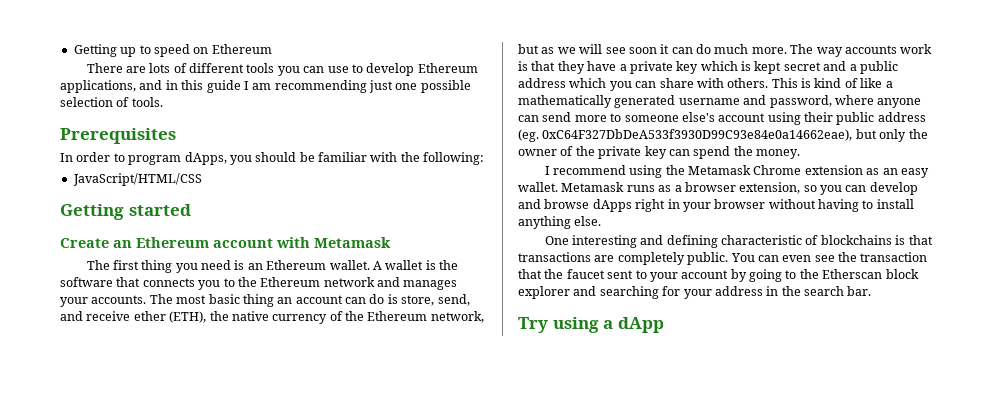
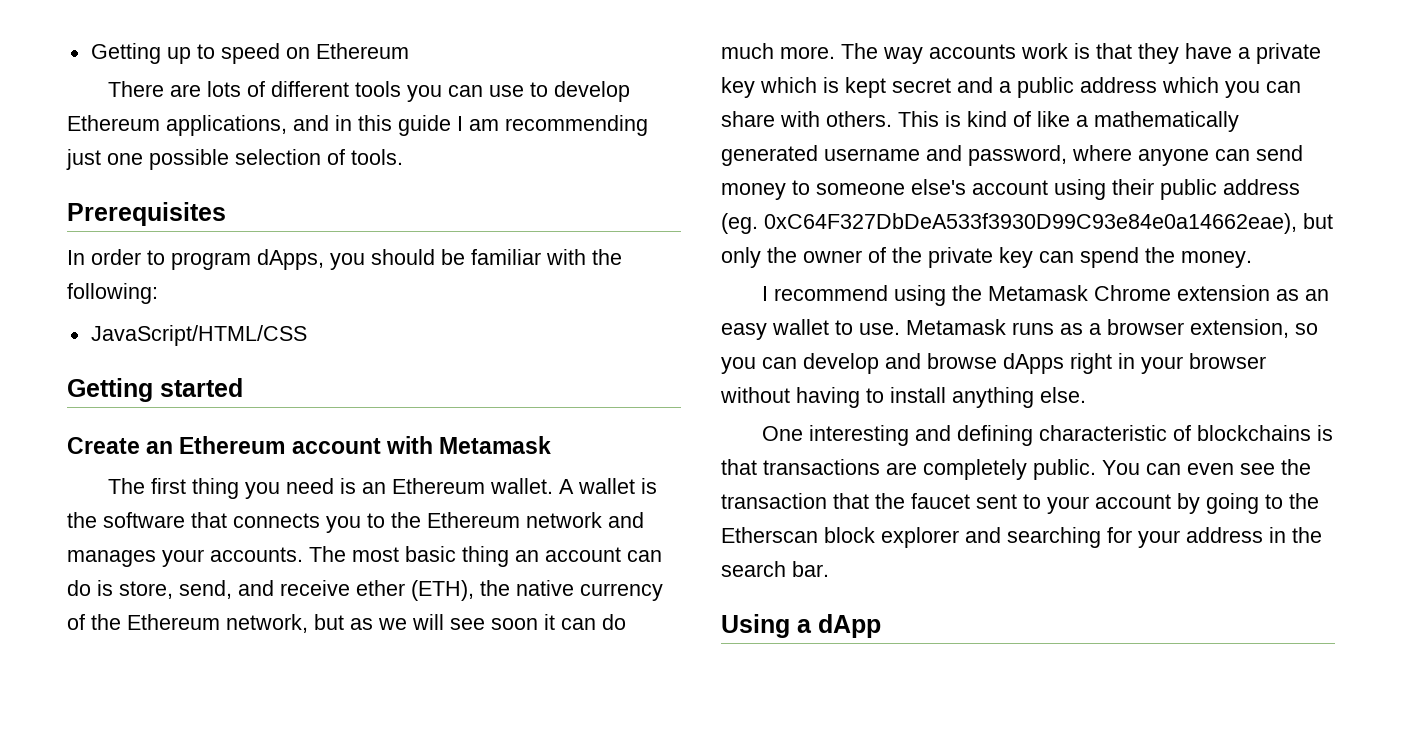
- This is kind of like a mathematically generated username and password, where anyone can send more to someone else's account using their public address (eg. 0xC64F327DbDeA533f3930D99C93e84e0a14662eae), but only the owner of the private key can spend the money.
+ This is kind of like a mathematically generated username and password, where anyone can send money to someone else's account using their public address (eg. 0xC64F327DbDeA533f3930D99C93e84e0a14662eae), but only the owner of the private key can spend the money.
- I recommend using the Metamask Chrome extension as an easy wallet.
+ I recommend using the Metamask Chrome extension as an easy wallet to use.
- Try using a dApp
+ Using a dApp

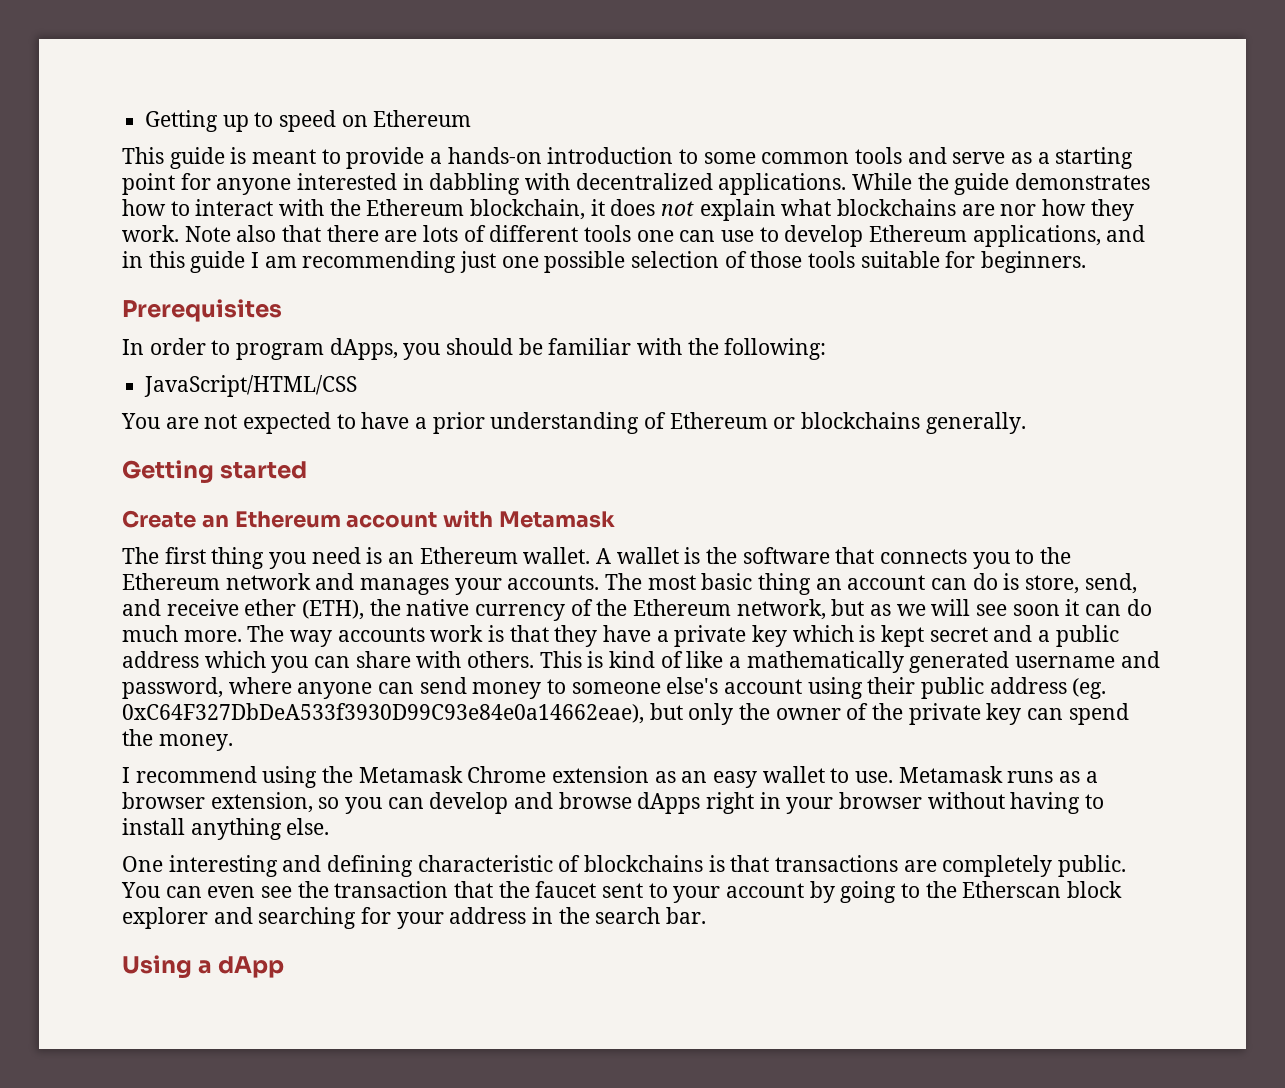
- There are lots of different tools you can use to develop Ethereum applications, and in this guide I am recommending just one possible selection of tools.
+ This guide is meant to provide a hands-on introduction to some common tools and serve as a starting point for anyone interested in dabbling with decentralized applications. While the guide demonstrates how to interact with the Ethereum blockchain, it does not explain what blockchains are nor how they work. Note also that there are lots of different tools one can use to develop Ethereum applications, and in this guide I am recommending just one possible selection of those tools suitable for beginners.
+ You are not expected to have a prior understanding of Ethereum or blockchains generally.

